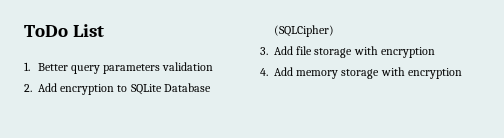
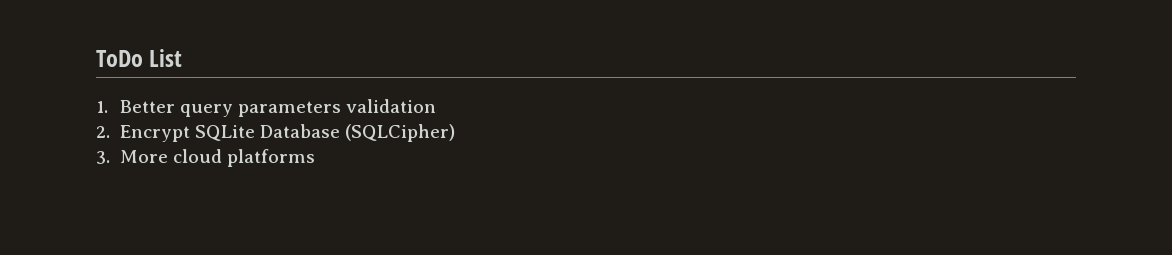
- 2. Add encryption to SQLite Database (SQLCipher)
+ 2. Encrypt SQLite Database (SQLCipher)
- 3. Add file storage with encryption
- 4. Add memory storage with encryption
+ 3. More cloud platforms

